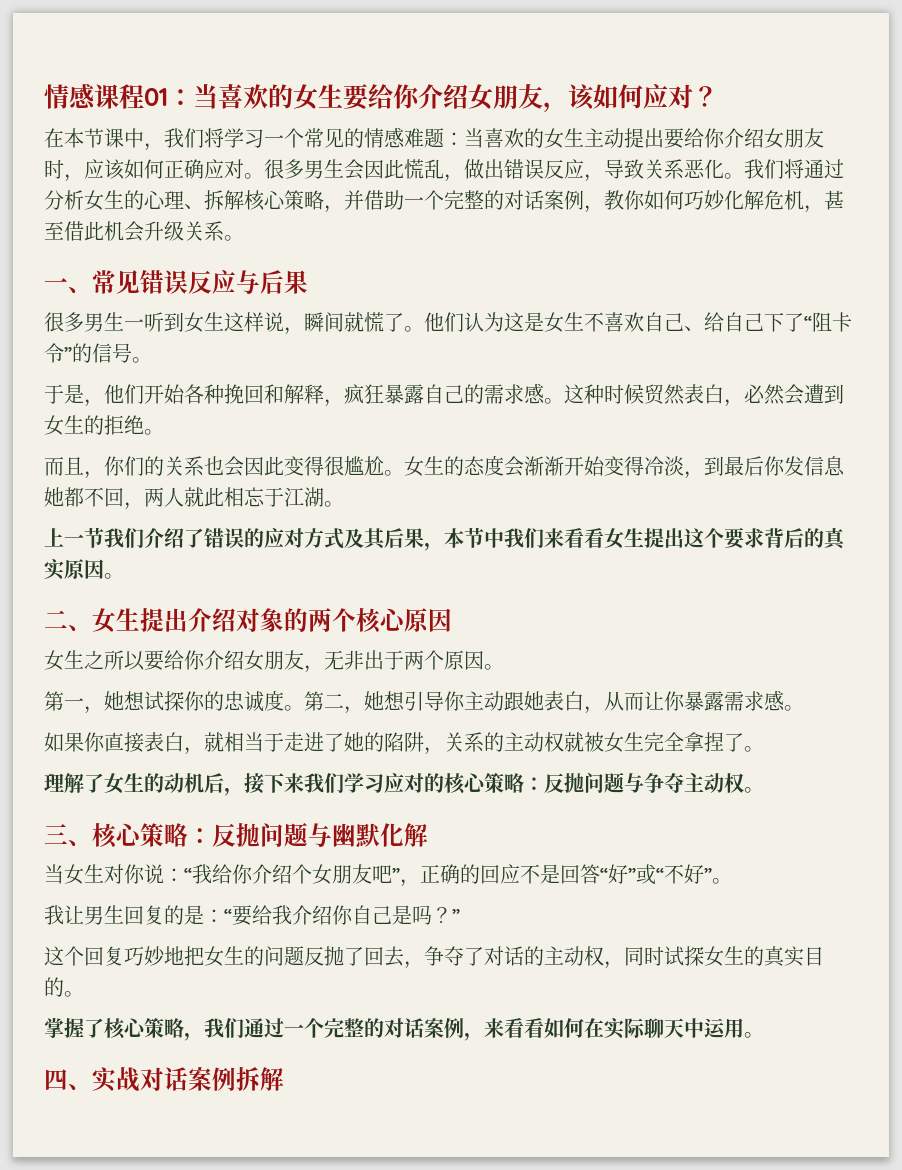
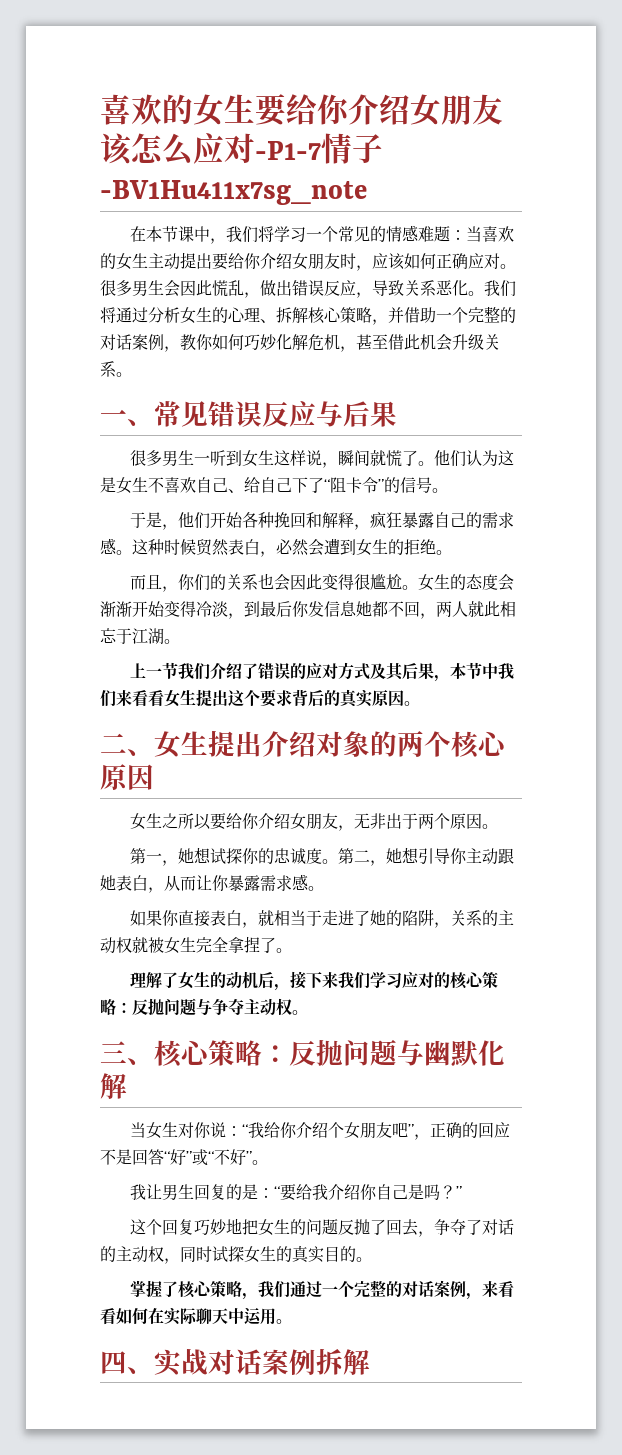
- 情感课程01：当喜欢的女生要给你介绍女朋友，该如何应对？
+ 喜欢的女生要给你介绍女朋友该怎么应对-P1-7情子-BV1Hu411x7sg_note

